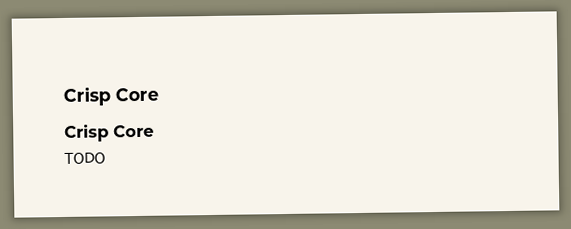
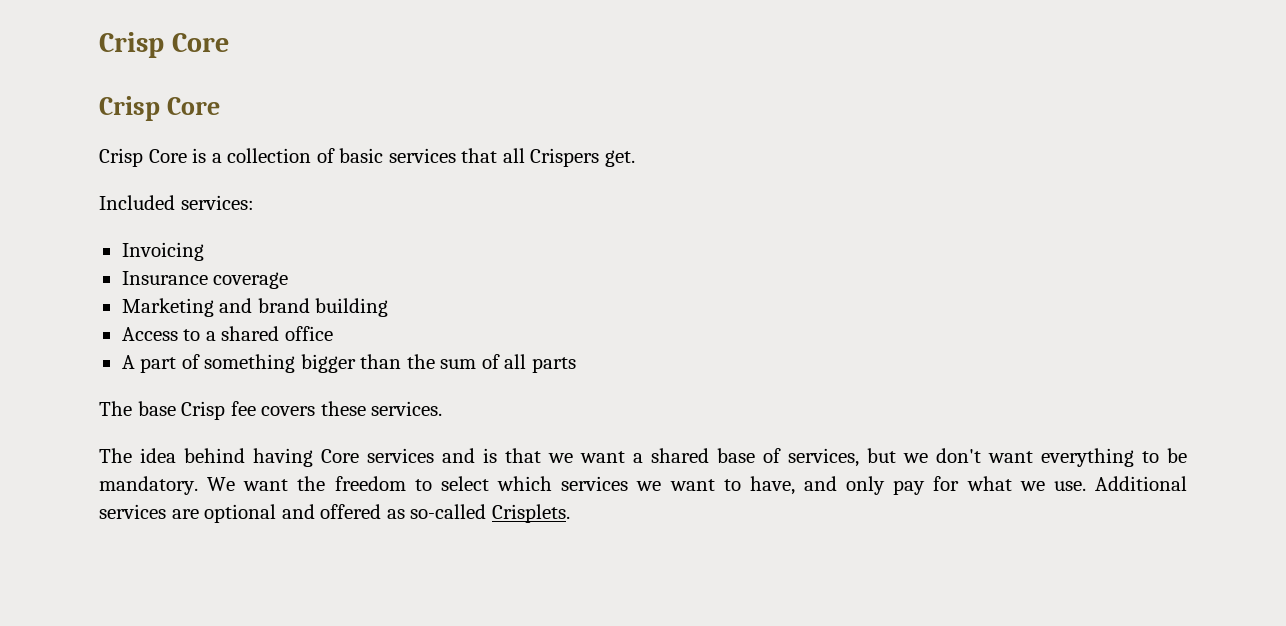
- TODO
+ Crisp Core is a collection of basic services that all Crispers get.
+ Included services:
+ Invoicing
+ Insurance coverage
+ Marketing and brand building
+ Access to a shared office
+ A part of something bigger than the sum of all parts
+ The base Crisp fee covers these services.
+ The idea behind having Core services and is that we want a shared base of services, but we don't want everything to be mandatory. We want the freedom to select which services we want to have, and only pay for what we use. Additional services are optional and offered as so-called Crisplets.

